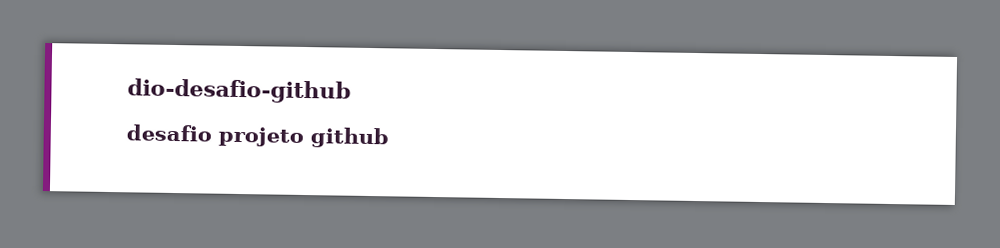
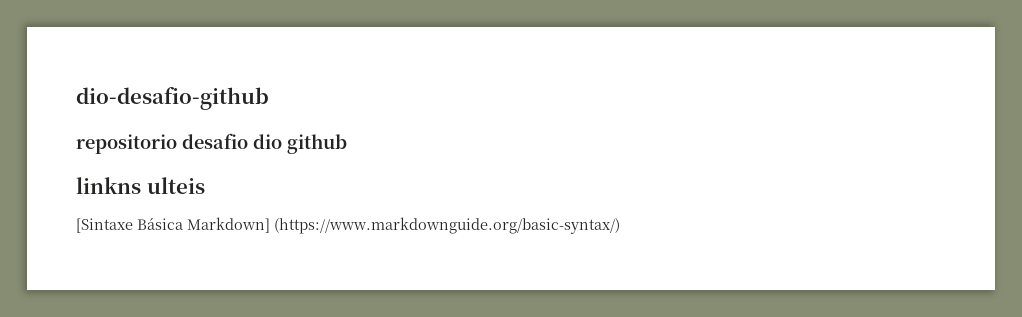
- desafio projeto github
+ repositorio desafio dio github
+ linkns ulteis
+ [Sintaxe Básica Markdown] (https://www.markdownguide.org/basic-syntax/)

